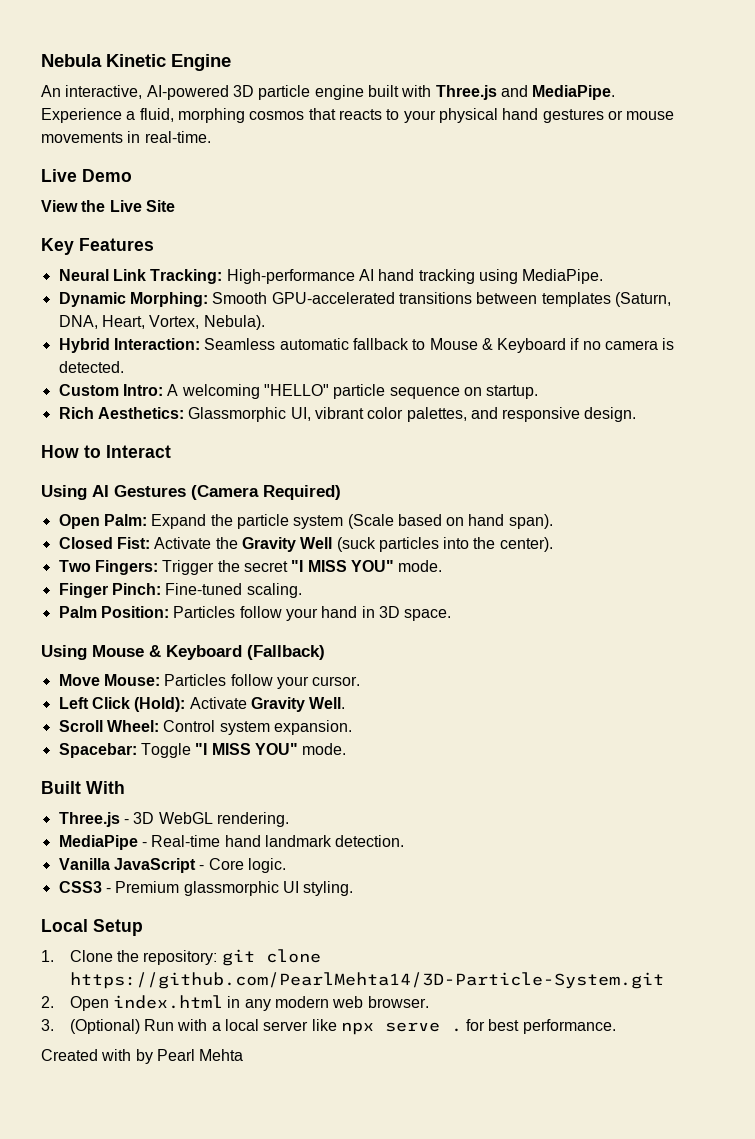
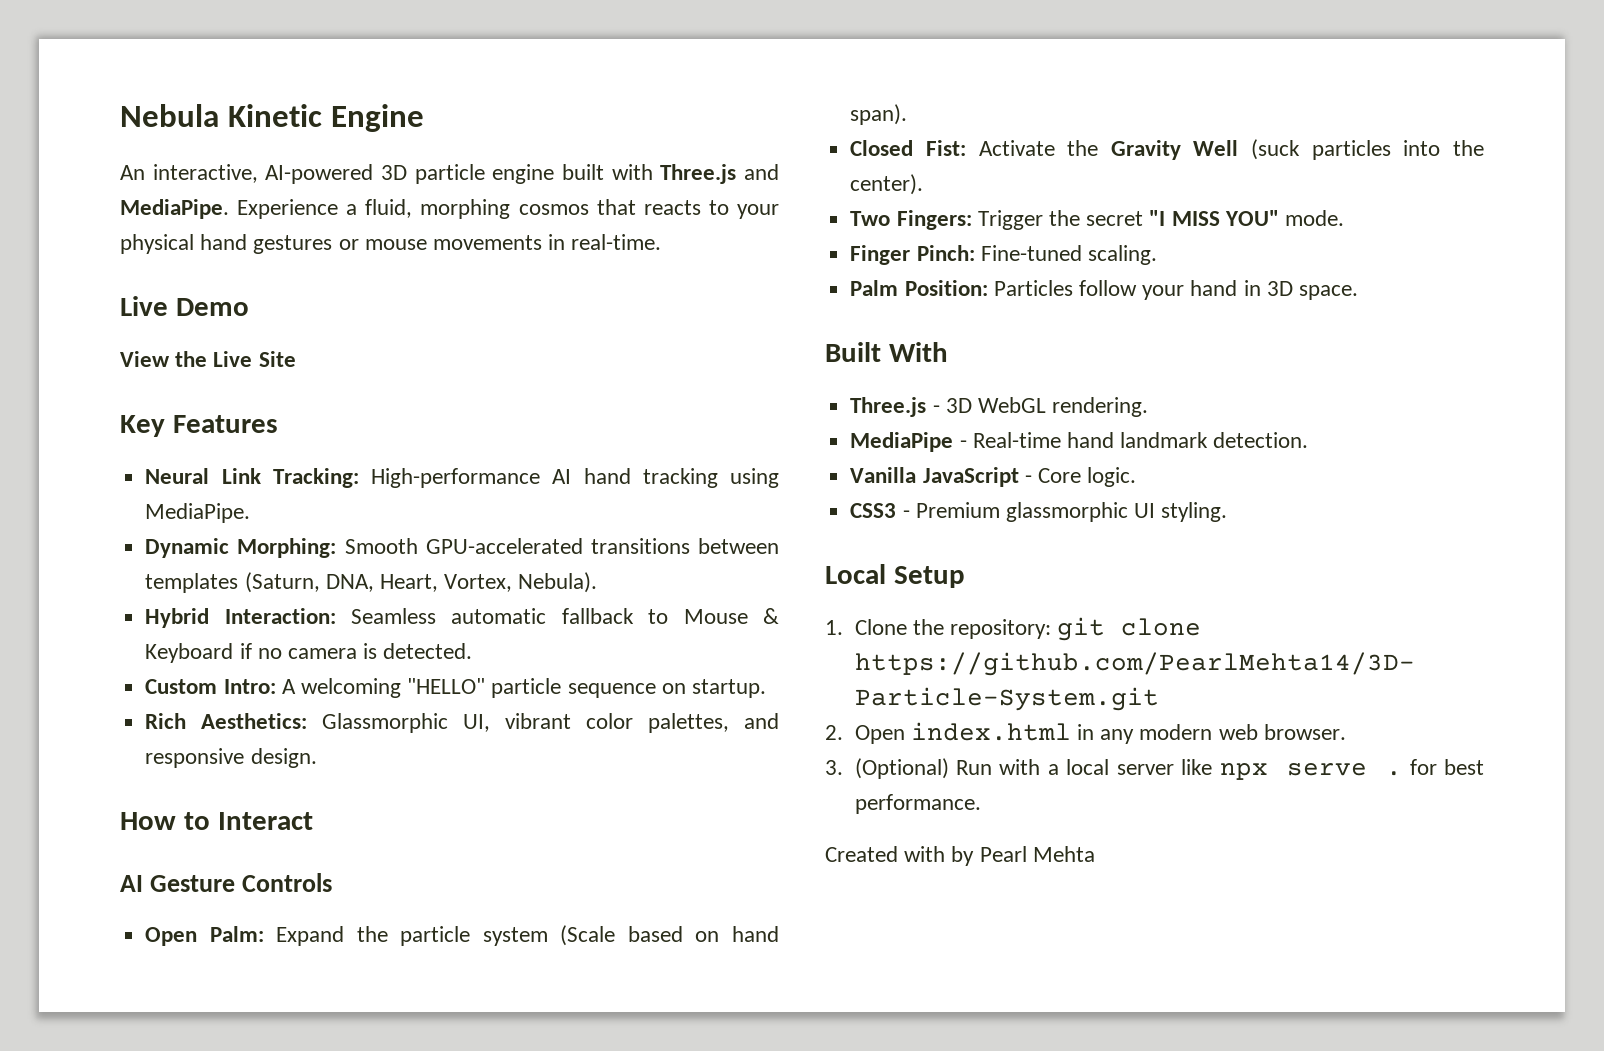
- Using AI Gestures (Camera Required)
+ AI Gesture Controls
- Using Mouse & Keyboard (Fallback)
- Move Mouse: Particles follow your cursor.
- Left Click (Hold): Activate Gravity Well.
- Scroll Wheel: Control system expansion.
- Spacebar: Toggle "I MISS YOU" mode.

